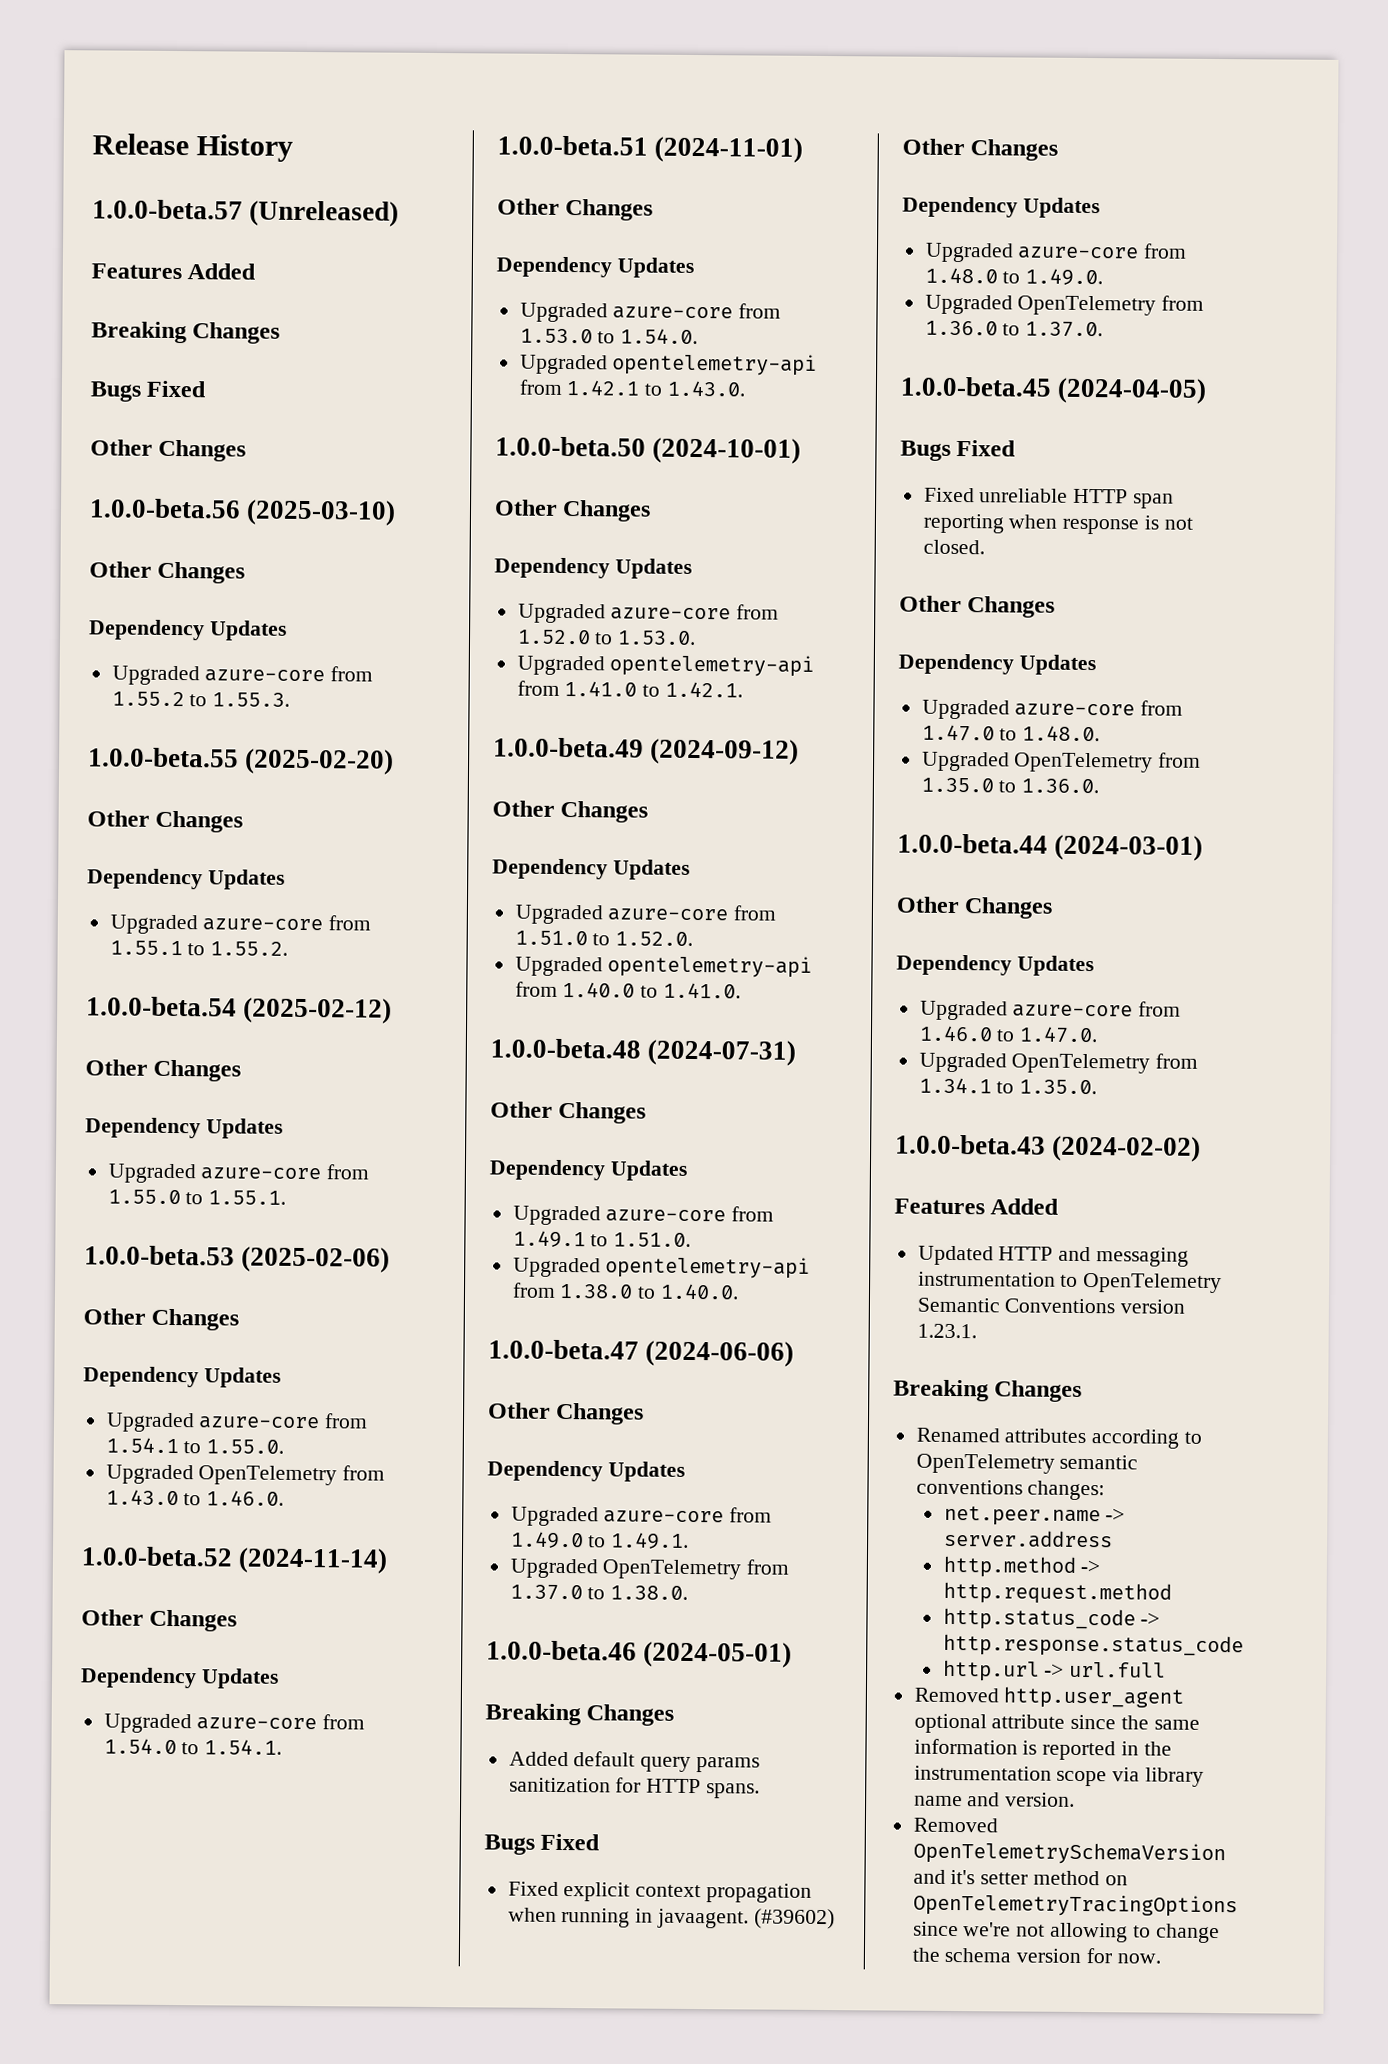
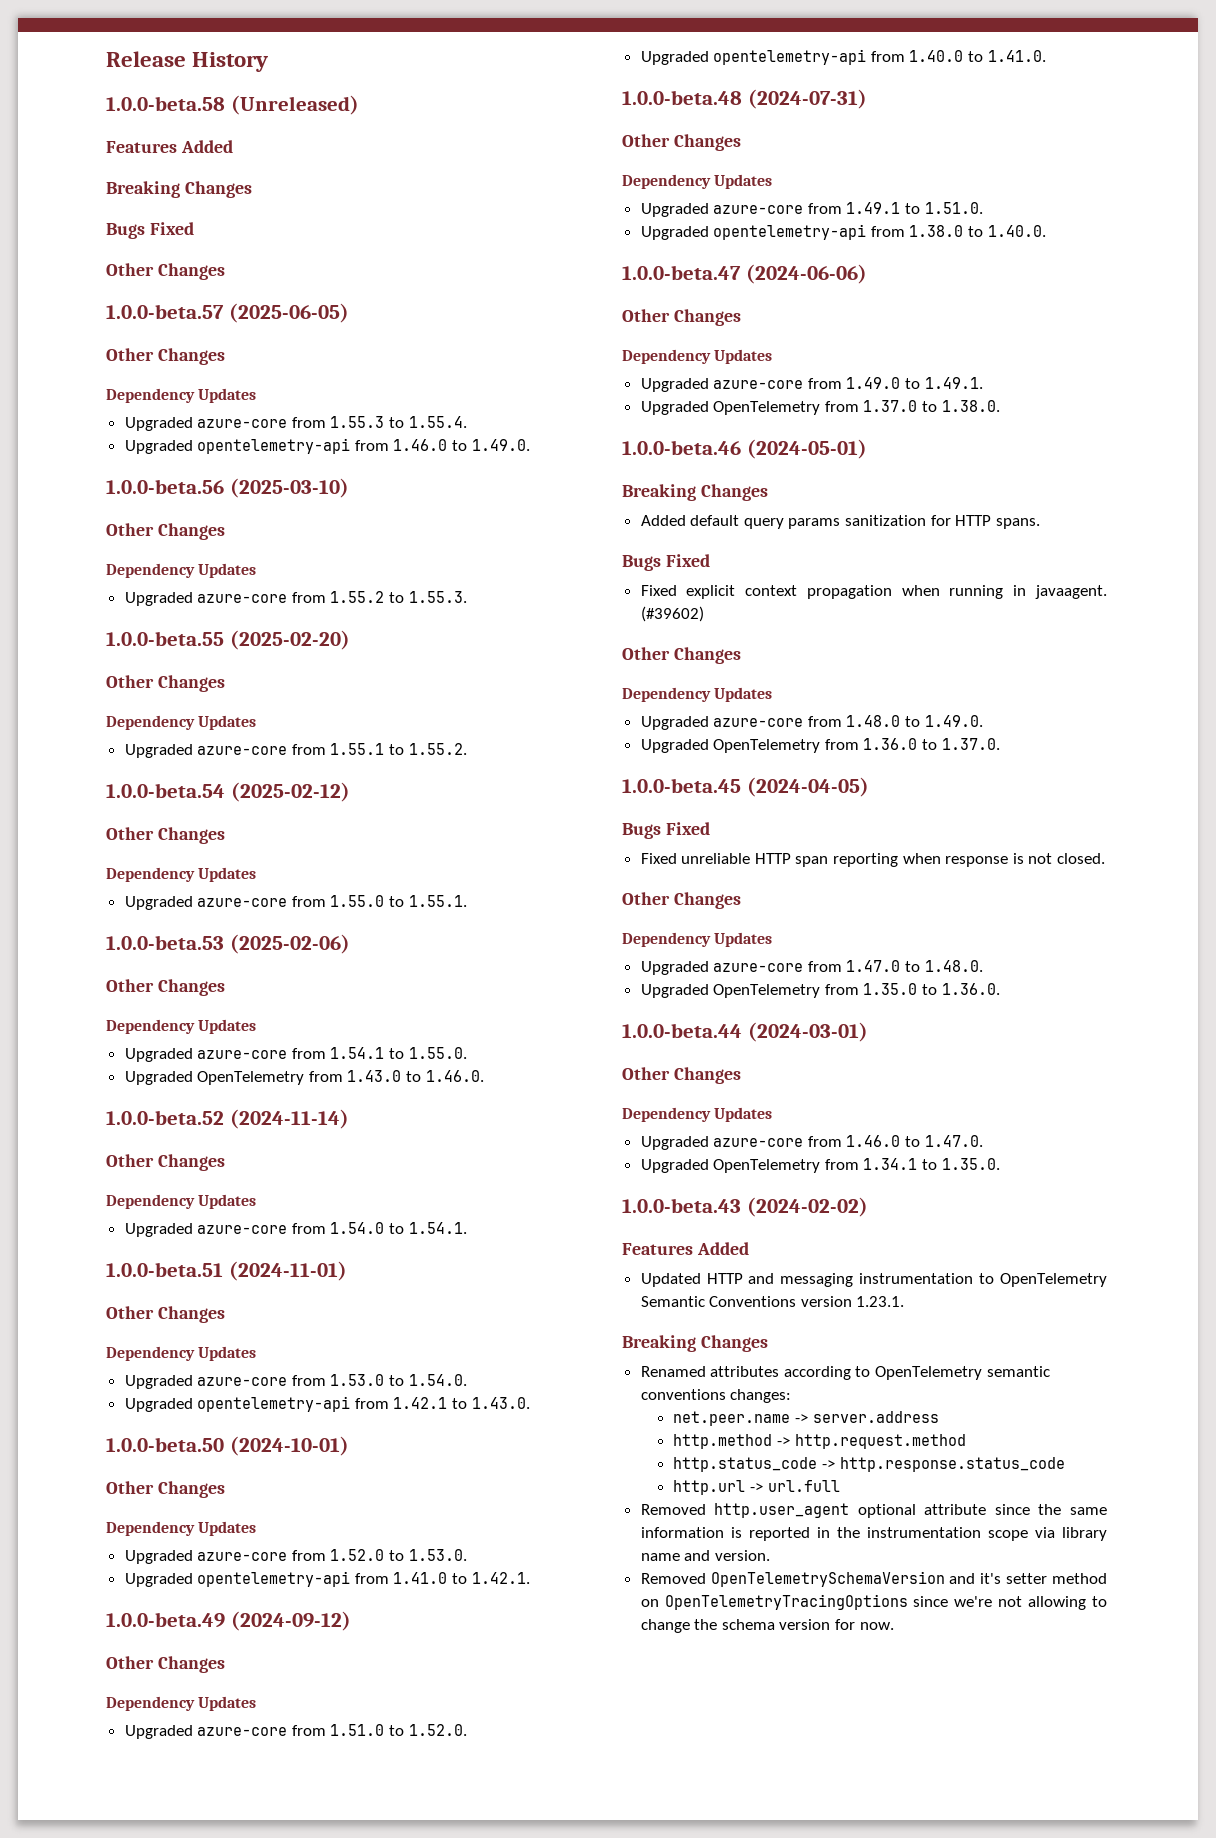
- 1.0.0-beta.57 (Unreleased)
+ 1.0.0-beta.58 (Unreleased)
+ 1.0.0-beta.57 (2025-06-05)
+ Other Changes
+ Dependency Updates
+ Upgraded azure-core from 1.55.3 to 1.55.4.
+ Upgraded opentelemetry-api from 1.46.0 to 1.49.0.

